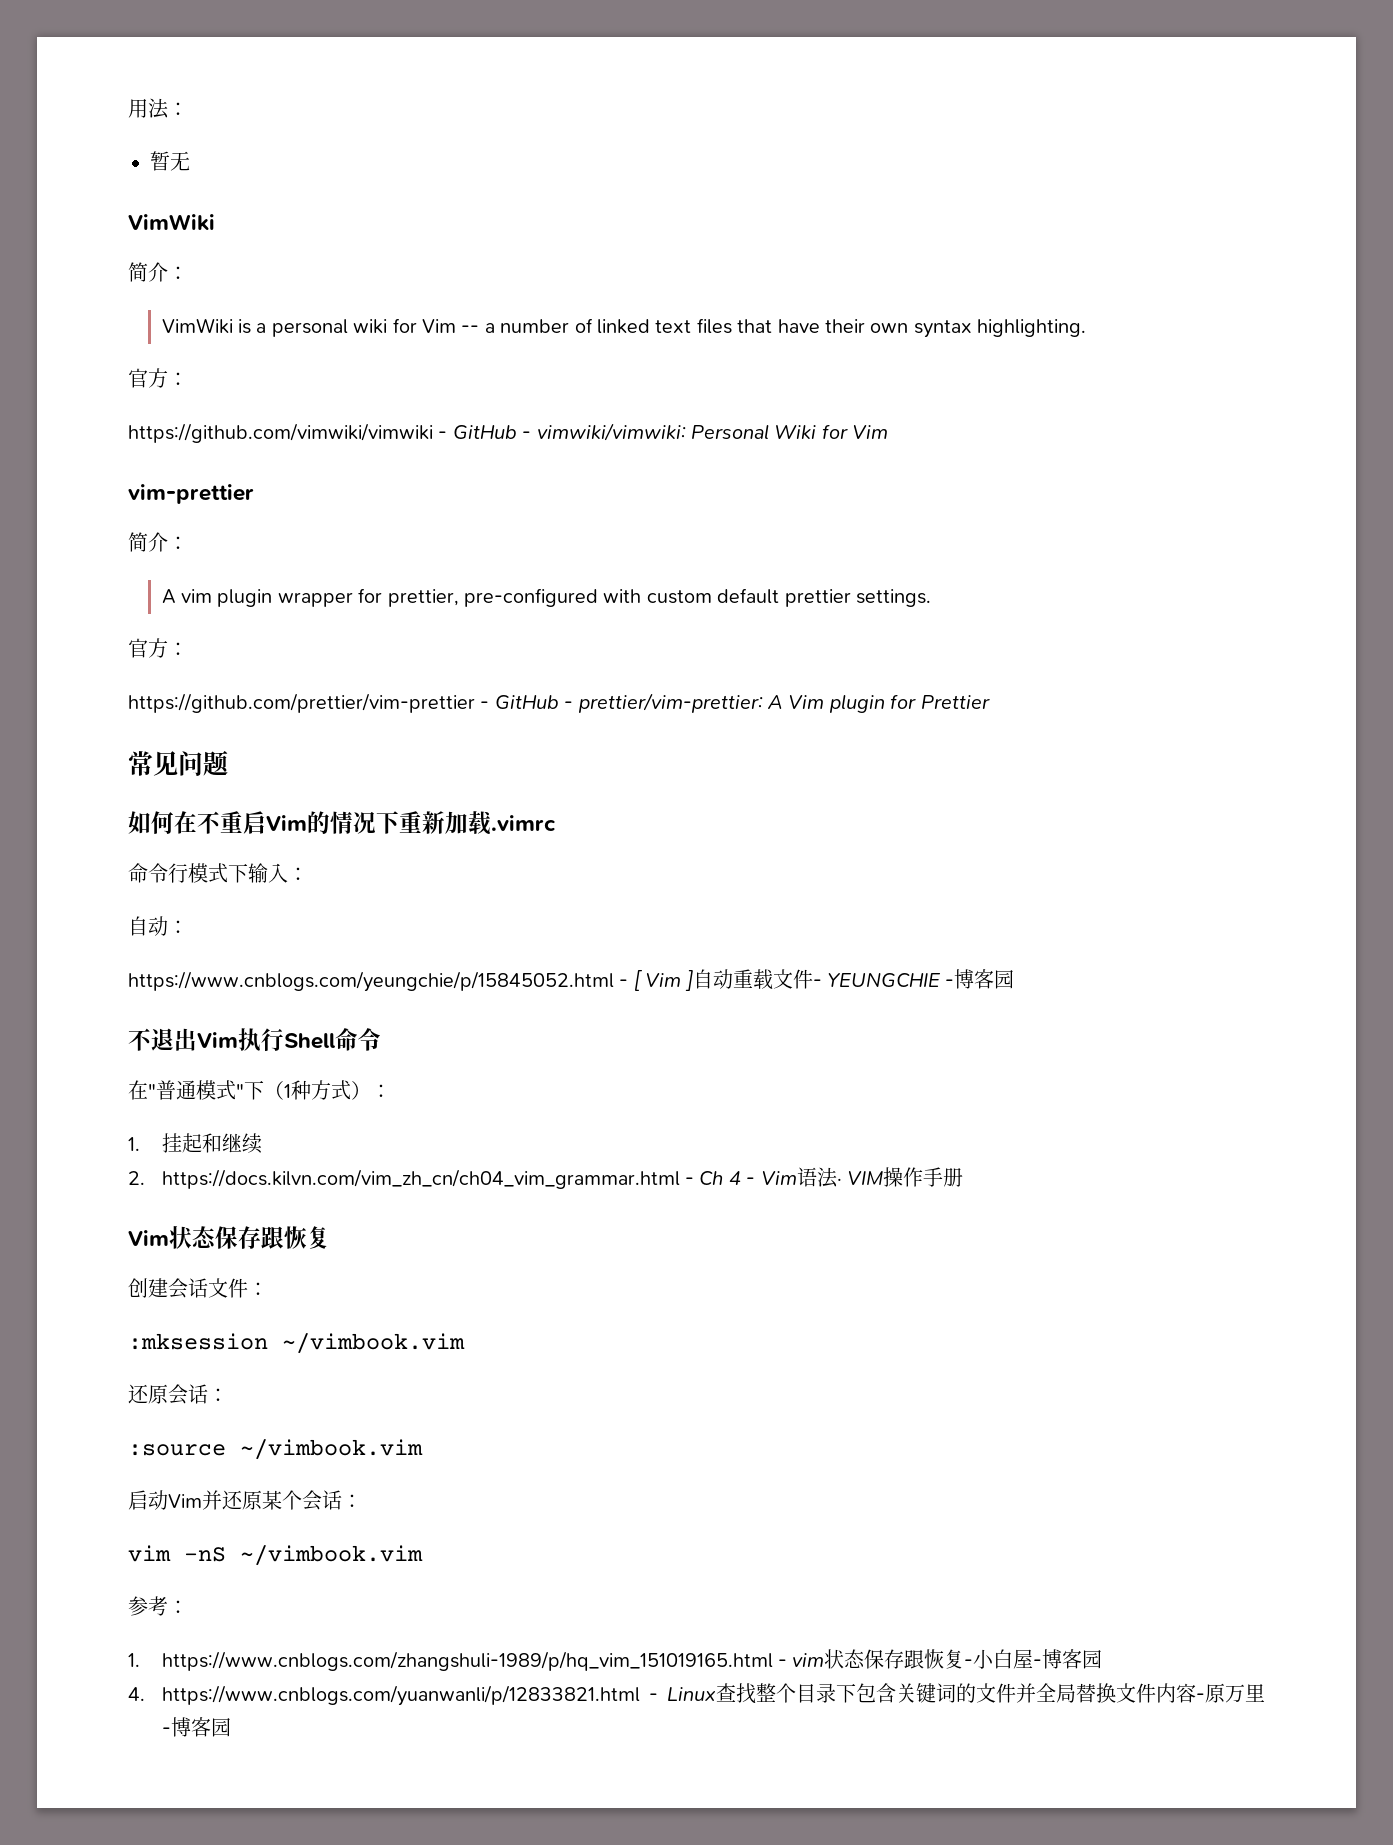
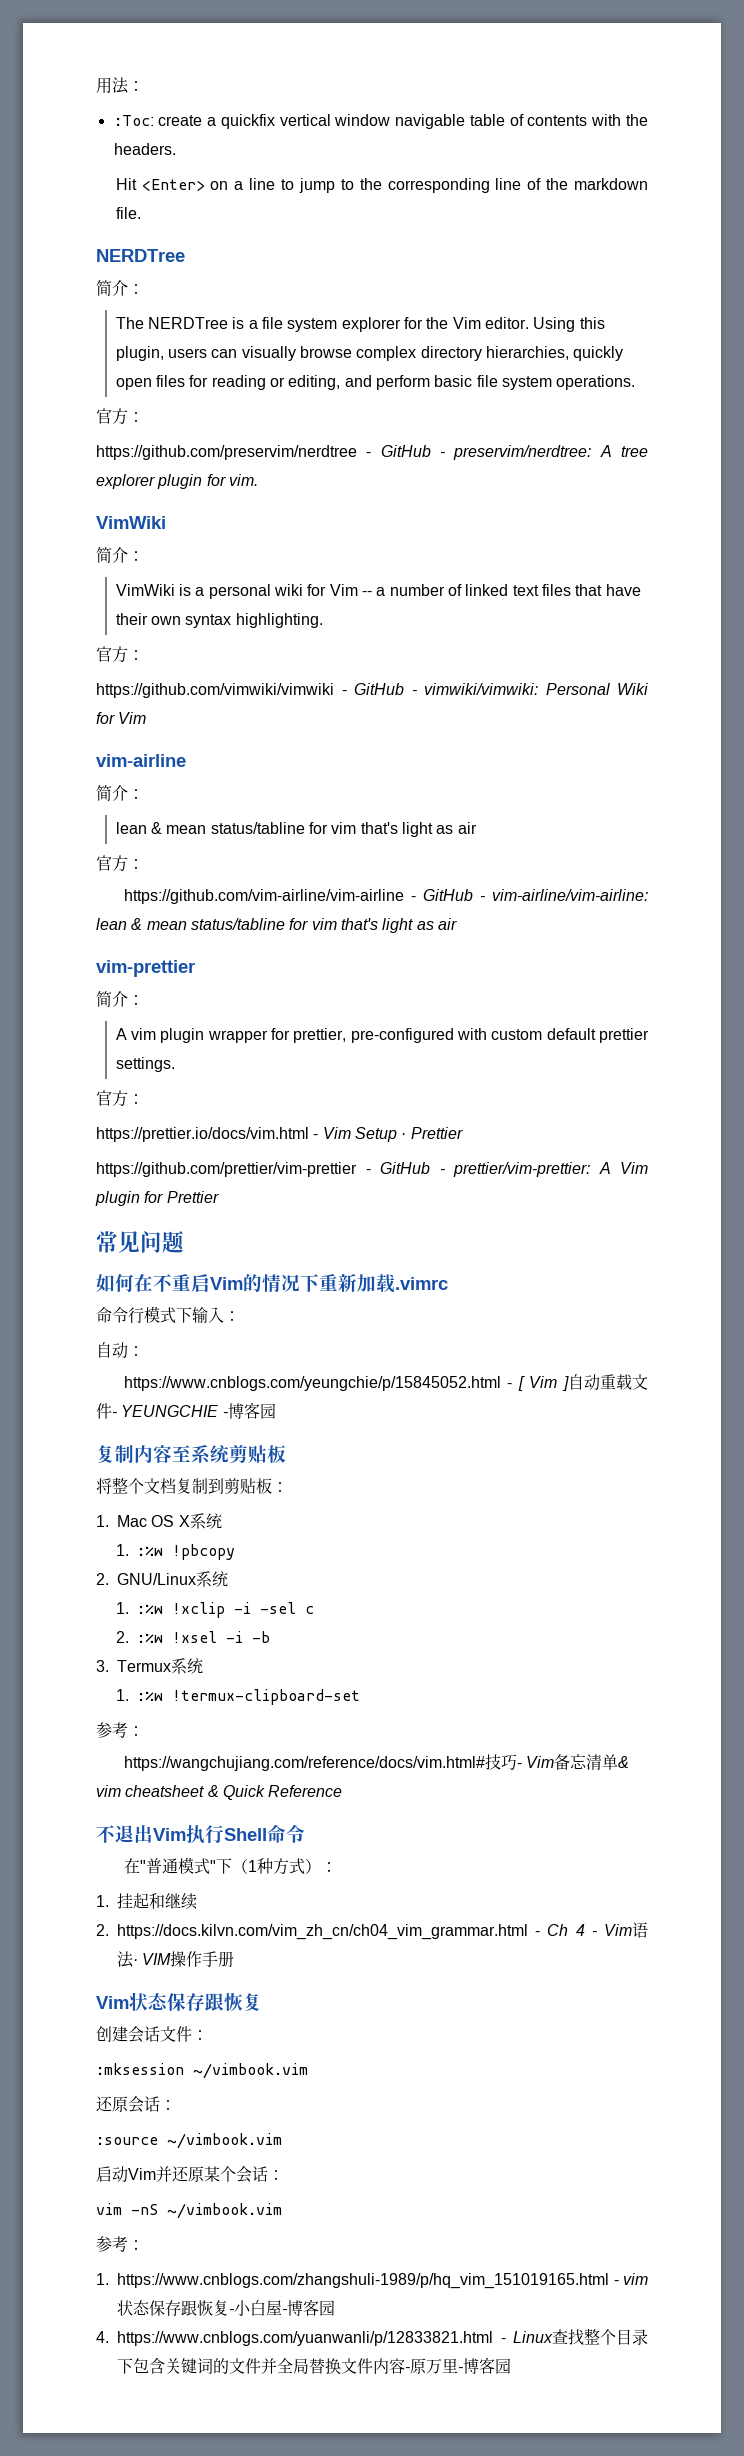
- 暂无
+ :Toc: create a quickfix vertical window navigable table of contents with the headers.
+ Hit <Enter> on a line to jump to the corresponding line of the markdown file.
+ NERDTree
+ 简介：
+ The NERDTree is a file system explorer for the Vim editor. Using this plugin, users can visually browse complex directory hierarchies, quickly open files for reading or editing, and perform basic file system operations.
+ 官方：
+ https://github.com/preservim/nerdtree - GitHub - preservim/nerdtree: A tree explorer plugin for vim.
+ vim-airline
+ 简介：
+ lean & mean status/tabline for vim that's light as air
+ 官方：
+ https://github.com/vim-airline/vim-airline - GitHub - vim-airline/vim-airline: lean & mean status/tabline for vim that's light as air
+ https://prettier.io/docs/vim.html - Vim Setup · Prettier
+ 复制内容至系统剪贴板
+ 将整个文档复制到剪贴板：
+ 1. Mac OS X系统
+ 1. :%w !pbcopy
+ 2. GNU/Linux系统
+ 1. :%w !xclip -i -sel c
+ 2. :%w !xsel -i -b
+ 3. Termux系统
+ 1. :%w !termux-clipboard-set
+ 参考：
+ https://wangchujiang.com/reference/docs/vim.html#技巧- Vim备忘清单& vim cheatsheet & Quick Reference

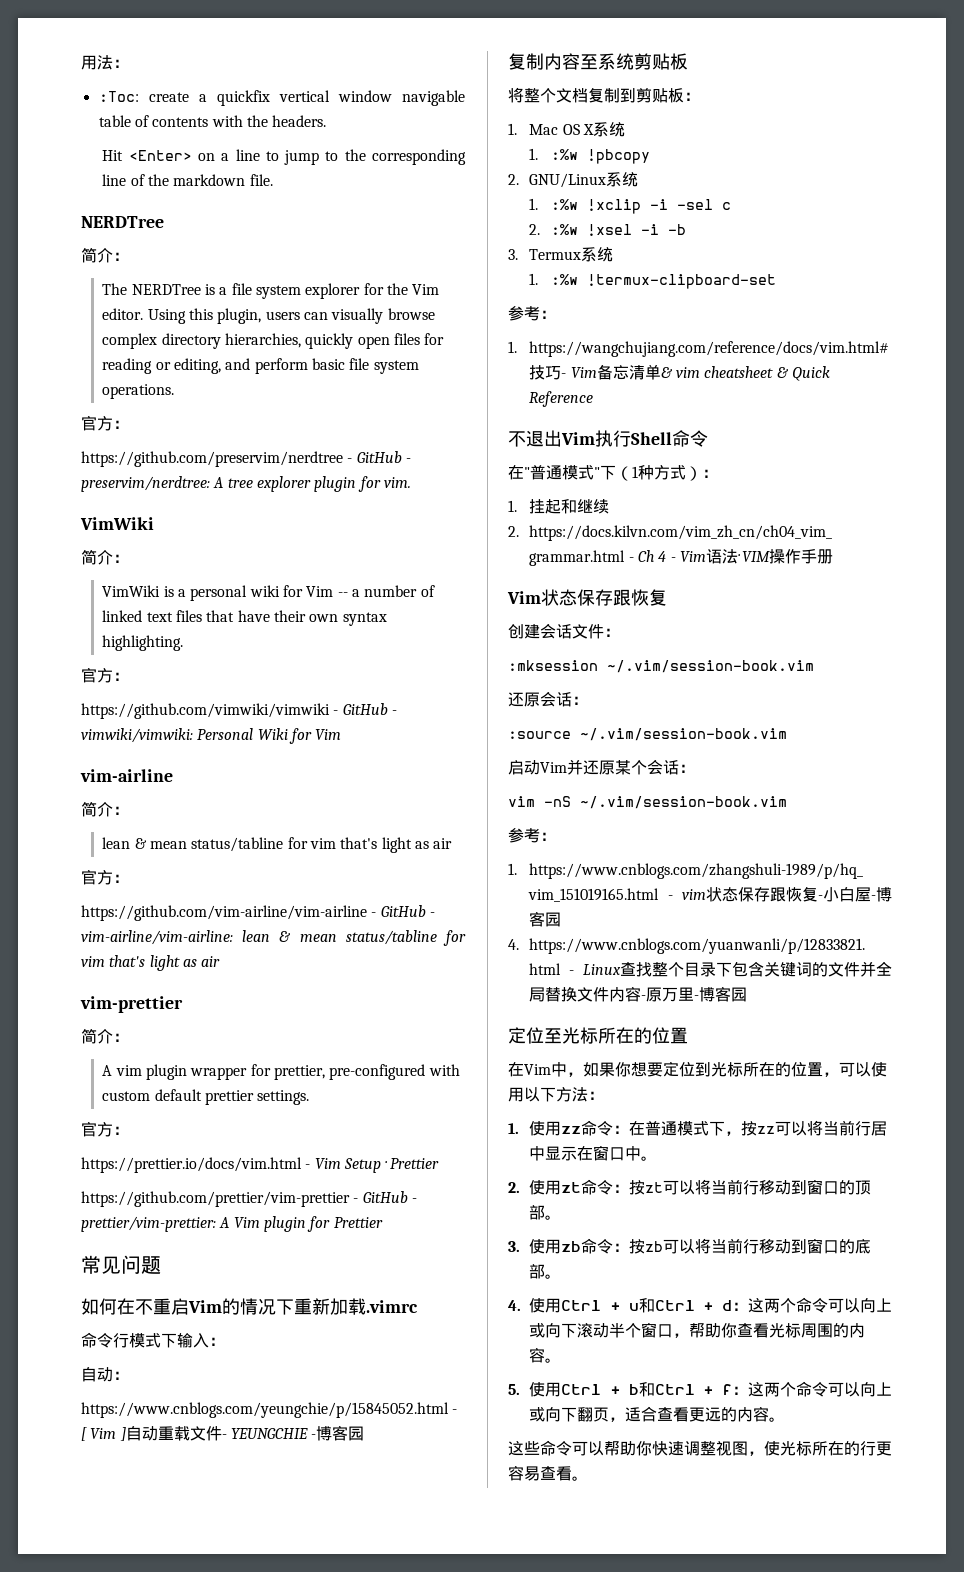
- https://wangchujiang.com/reference/docs/vim.html#技巧- Vim备忘清单& vim cheatsheet & Quick Reference
+ 1. https://wangchujiang.com/reference/docs/vim.html#技巧- Vim备忘清单& vim cheatsheet & Quick Reference
- :mksession ~/vimbook.vim
+ :mksession ~/.vim/session-book.vim
- :source ~/vimbook.vim
+ :source ~/.vim/session-book.vim
- vim -nS ~/vimbook.vim
+ vim -nS ~/.vim/session-book.vim
+ 定位至光标所在的位置
+ 在Vim中，如果你想要定位到光标所在的位置，可以使用以下方法：
+ 1.使用zz命令：在普通模式下，按zz可以将当前行居中显示在窗口中。
+ 2.使用zt命令：按zt可以将当前行移动到窗口的顶部。
+ 3.使用zb命令：按zb可以将当前行移动到窗口的底部。
+ 4.使用Ctrl + u和Ctrl + d：这两个命令可以向上或向下滚动半个窗口，帮助你查看光标周围的内容。
+ 5.使用Ctrl + b和Ctrl + f：这两个命令可以向上或向下翻页，适合查看更远的内容。
+ 这些命令可以帮助你快速调整视图，使光标所在的行更容易查看。

